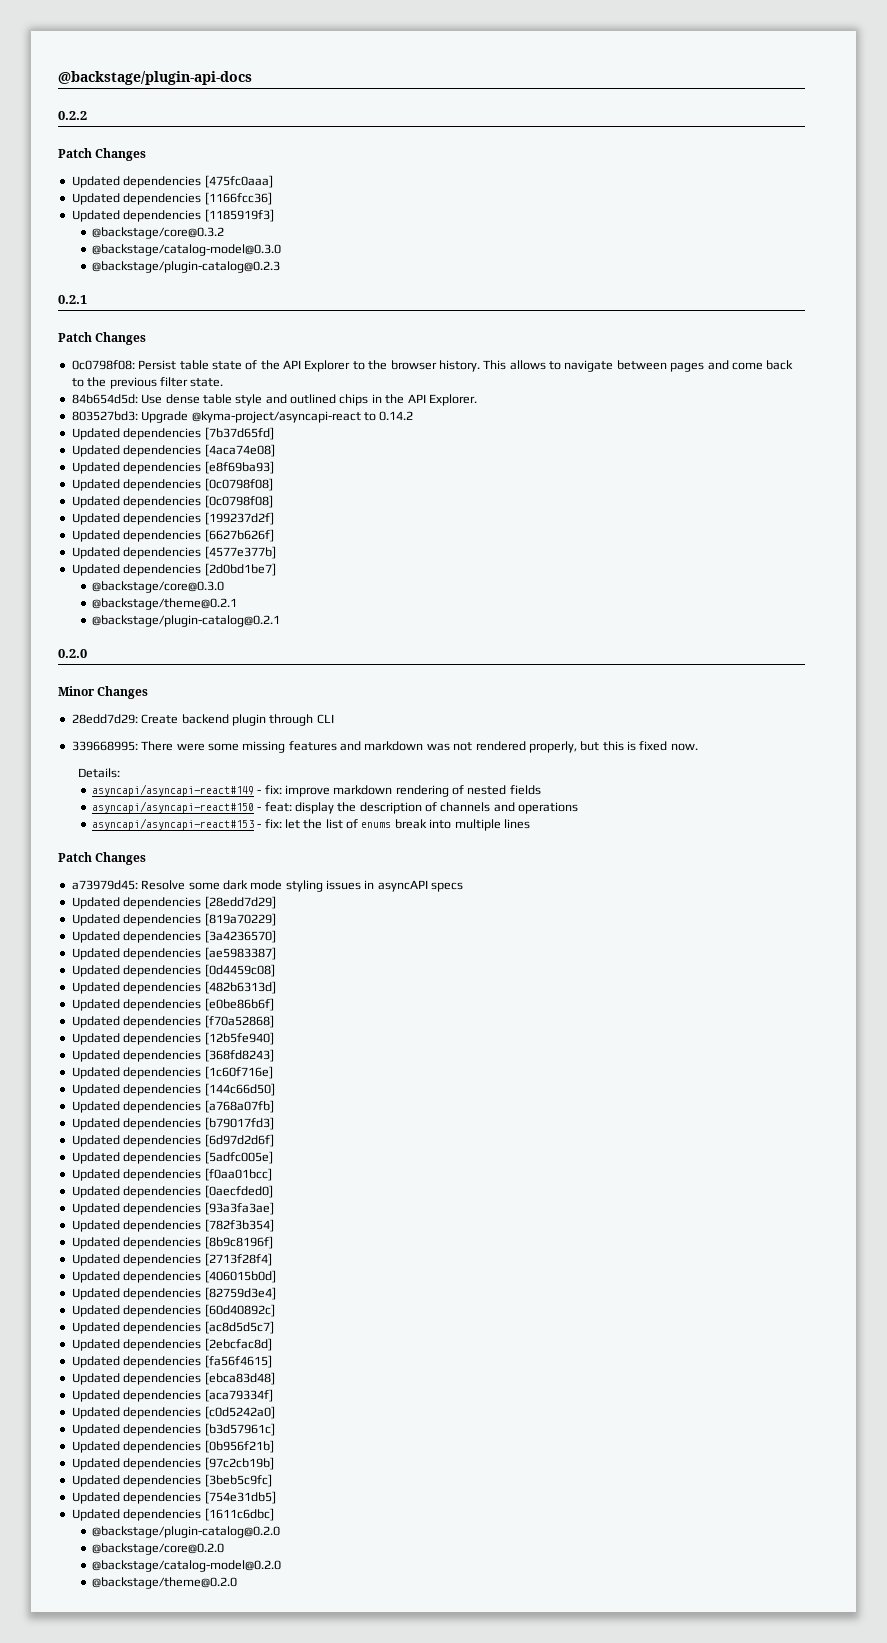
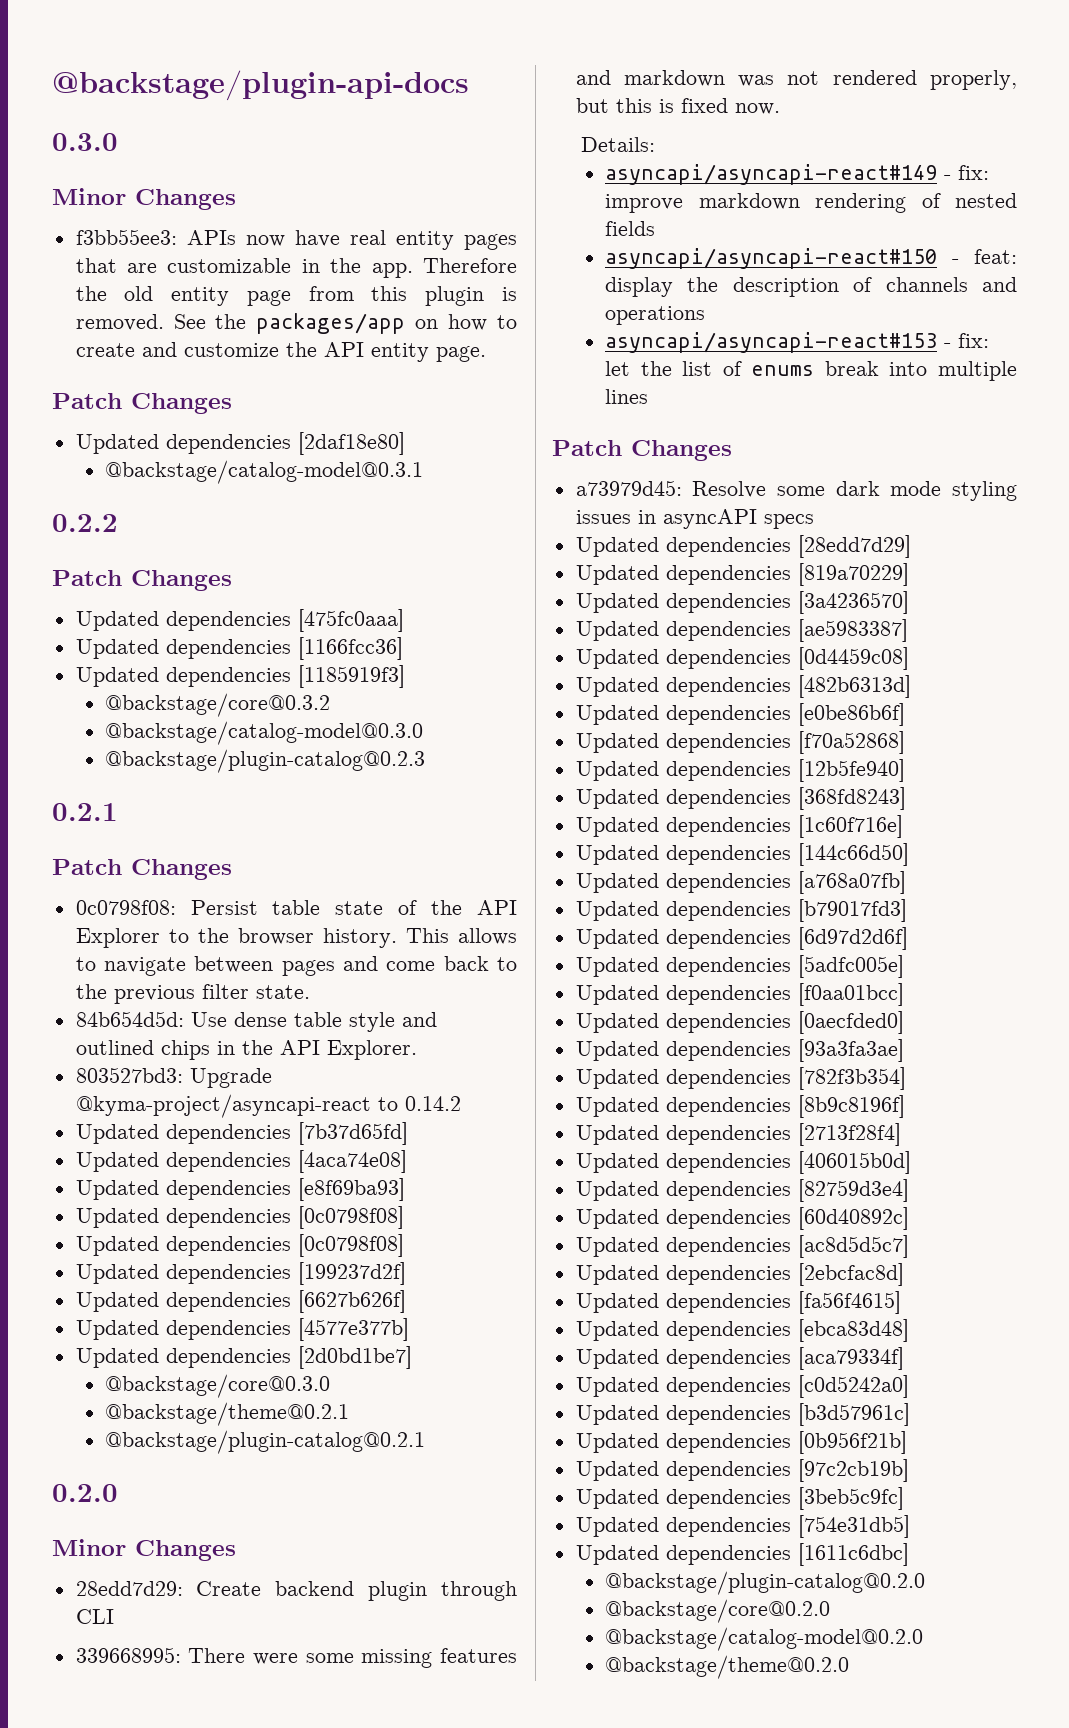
+ 0.3.0
+ Minor Changes
+ f3bb55ee3: APIs now have real entity pages that are customizable in the app. Therefore the old entity page from this plugin is removed. See the packages/app on how to create and customize the API entity page.
+ Patch Changes
+ Updated dependencies [2daf18e80]
+ @backstage/catalog-model@0.3.1

